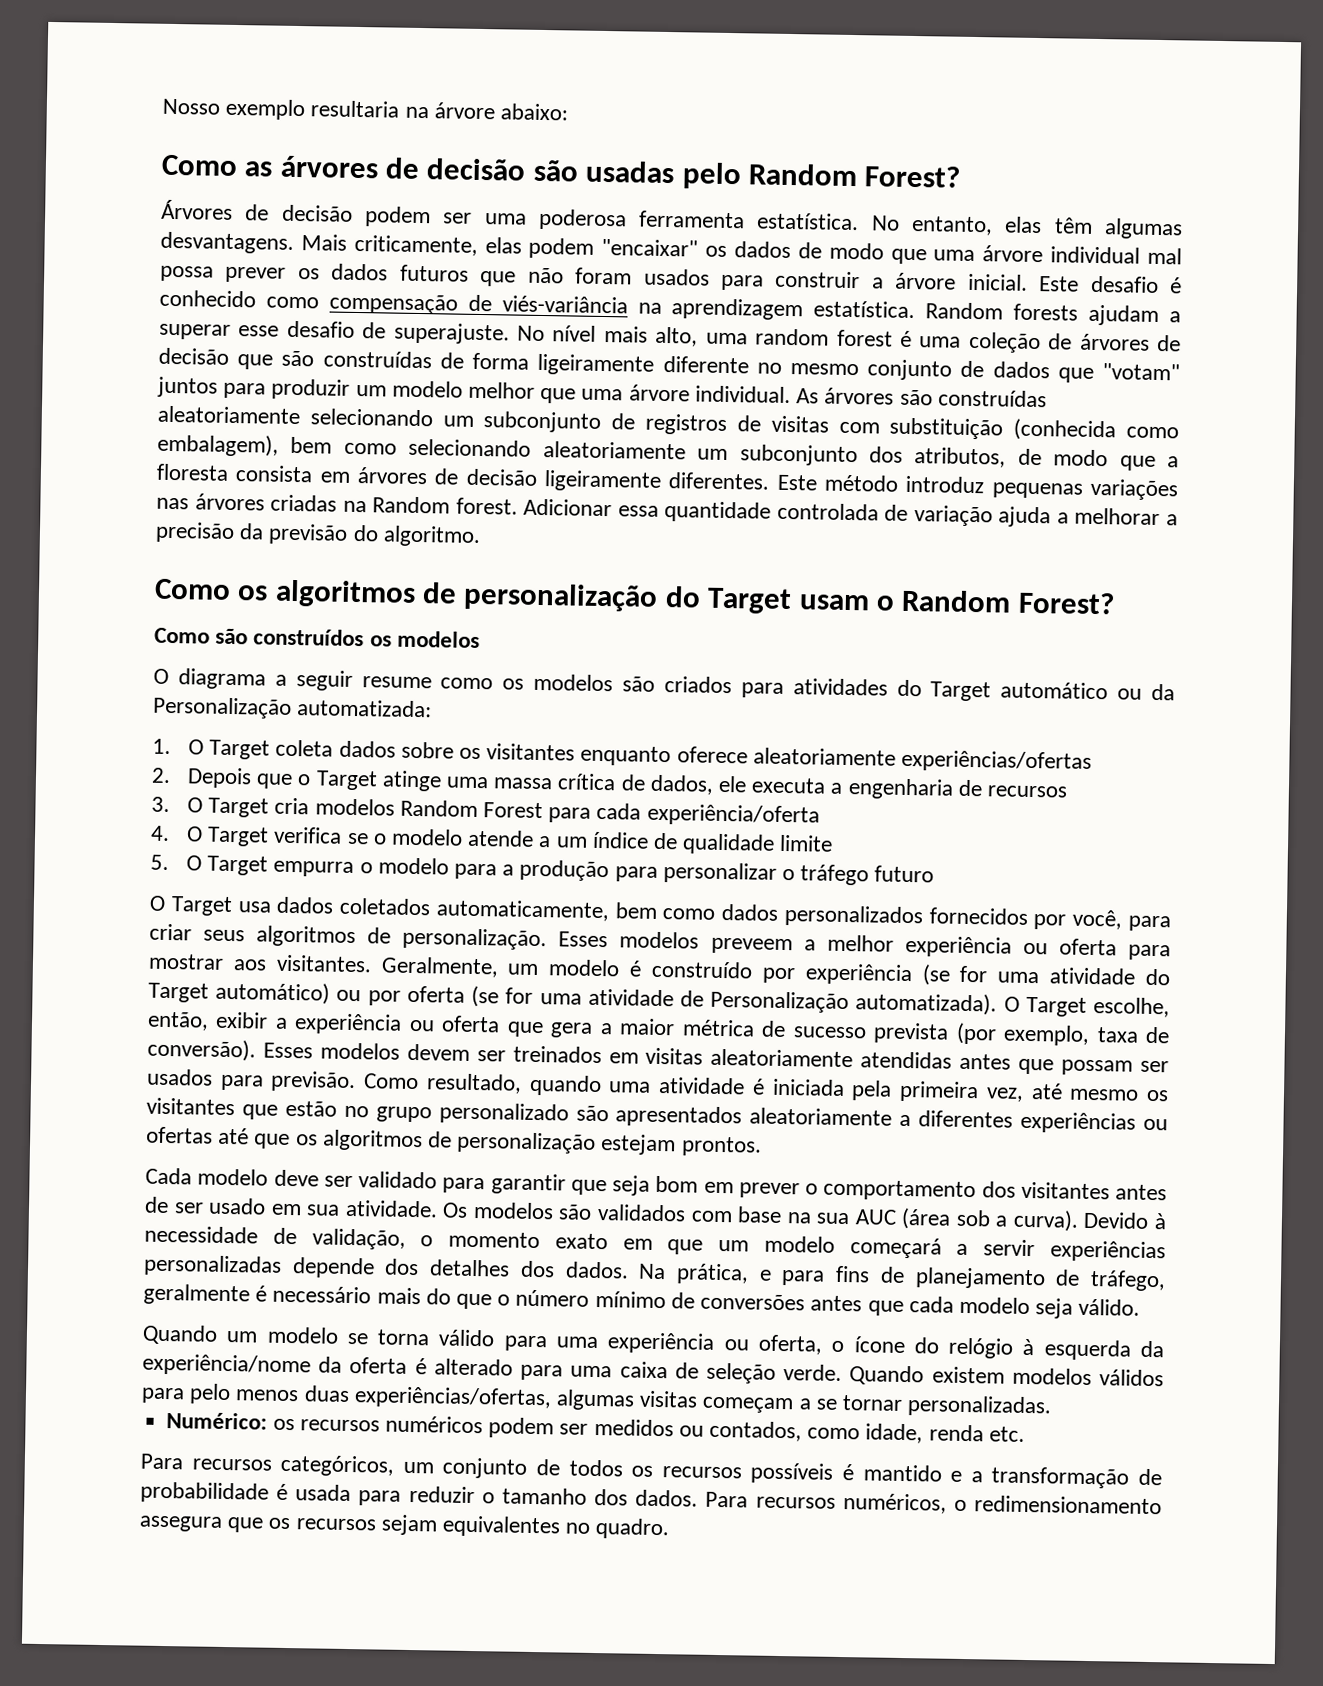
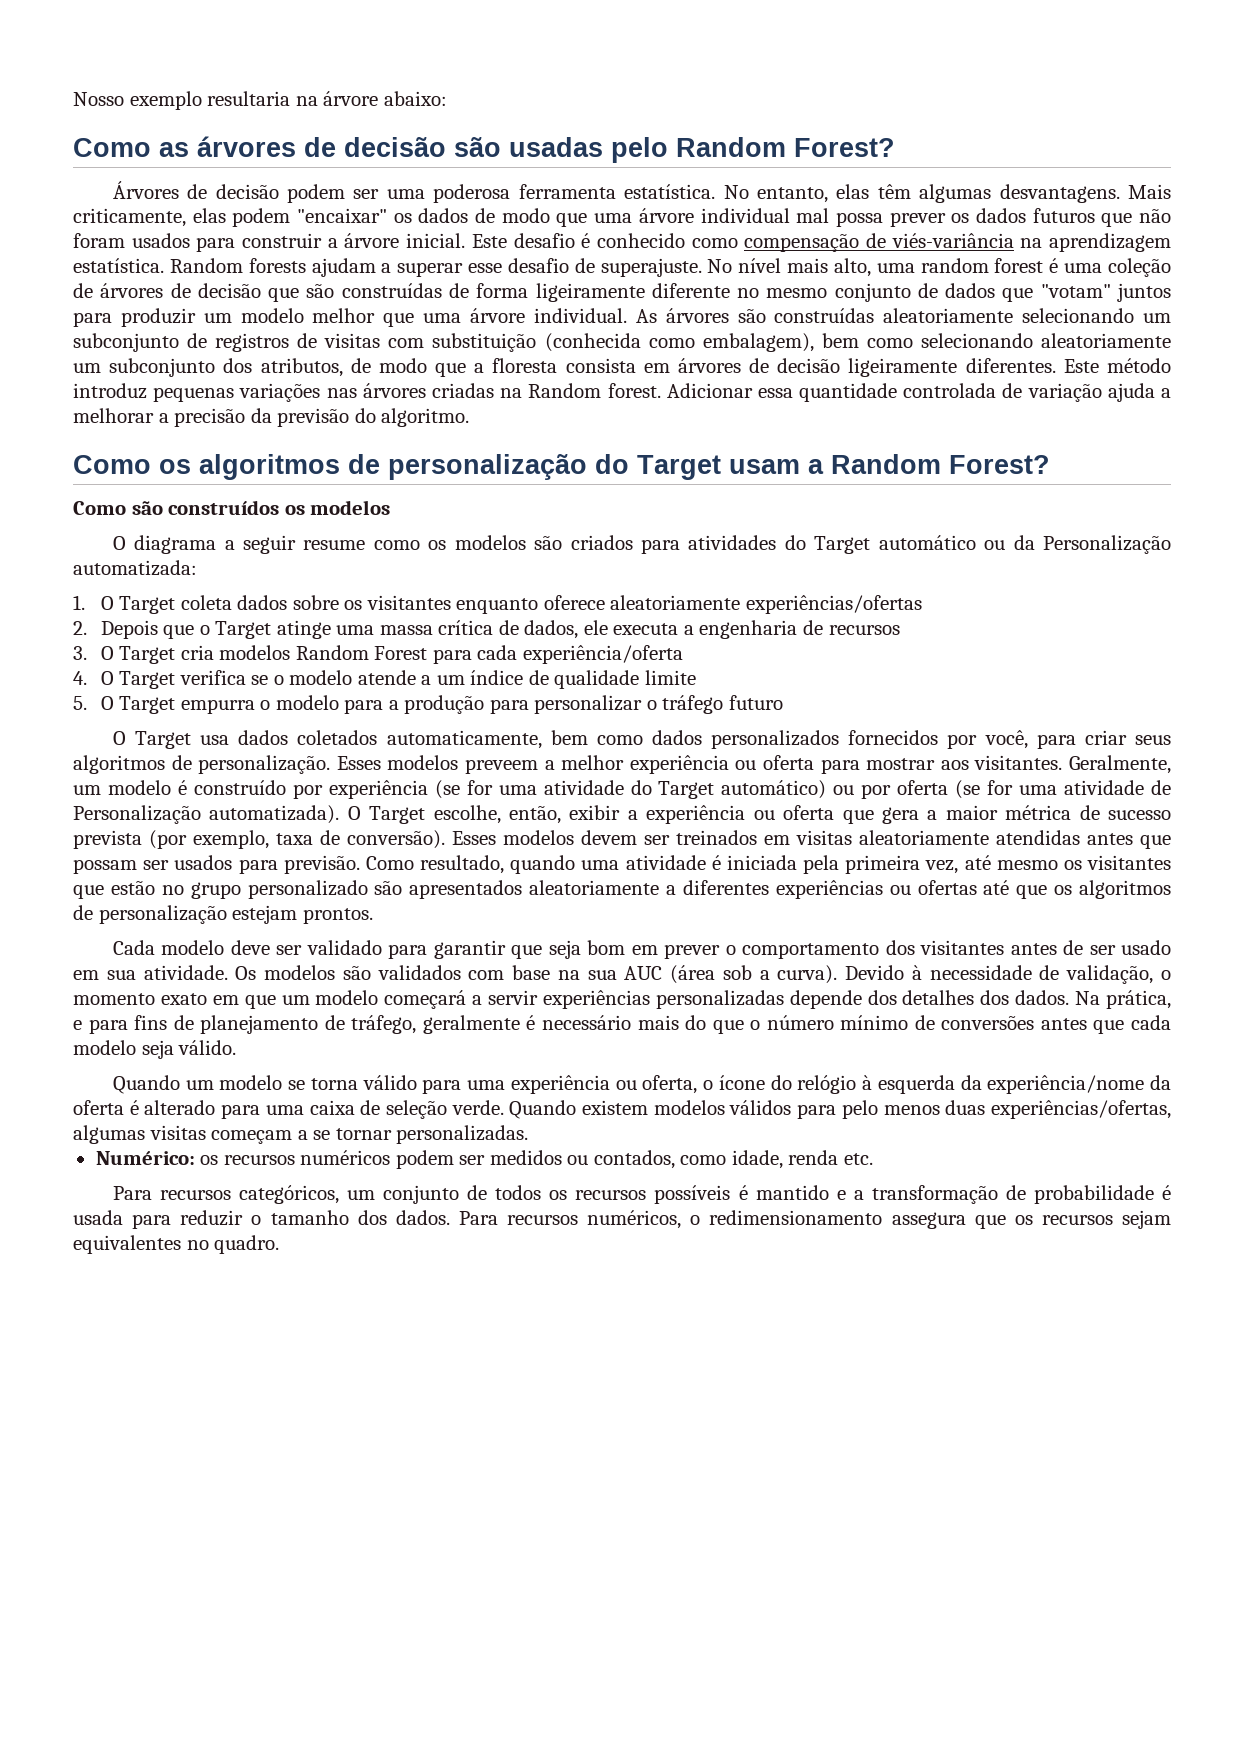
- Como os algoritmos de personalização do Target usam o Random Forest?
+ Como os algoritmos de personalização do Target usam a Random Forest?

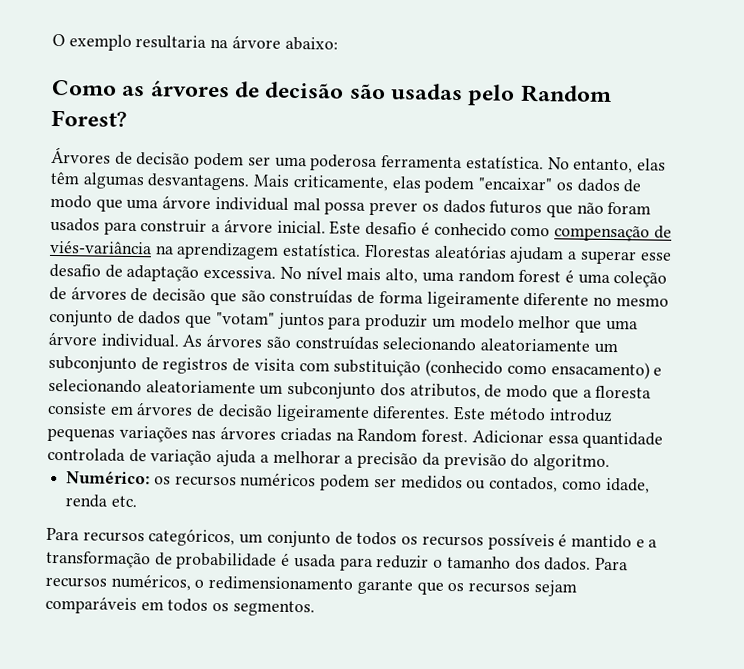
- Nosso exemplo resultaria na árvore abaixo:
+ O exemplo resultaria na árvore abaixo:
- Random forests ajudam a superar esse desafio de superajuste.
+ Florestas aleatórias ajudam a superar esse desafio de adaptação excessiva.
- As árvores são construídas aleatoriamente selecionando um subconjunto de registros de visitas com substituição (conhecida como embalagem), bem como selecionando aleatoriamente um subconjunto dos atributos, de modo que a floresta consista em árvores de decisão ligeiramente diferentes.
+ As árvores são construídas selecionando aleatoriamente um subconjunto de registros de visita com substituição (conhecido como ensacamento) e selecionando aleatoriamente um subconjunto dos atributos, de modo que a floresta consiste em árvores de decisão ligeiramente diferentes.
- Como os algoritmos de personalização do Target usam a Random Forest?
- Como são construídos os modelos
- O diagrama a seguir resume como os modelos são criados para atividades do Target automático ou da Personalização automatizada:
- 1. O Target coleta dados sobre os visitantes enquanto oferece aleatoriamente experiências/ofertas
- 2. Depois que o Target atinge uma massa crítica de dados, ele executa a engenharia de recursos
- 3. O Target cria modelos Random Forest para cada experiência/oferta
- 4. O Target verifica se o modelo atende a um índice de qualidade limite
- 5. O Target empurra o modelo para a produção para personalizar o tráfego futuro
- O Target usa dados coletados automaticamente, bem como dados personalizados fornecidos por você, para criar seus algoritmos de personalização. Esses modelos preveem a melhor experiência ou oferta para mostrar aos visitantes. Geralmente, um modelo é construído por experiência (se for uma atividade do Target automático) ou por oferta (se for uma atividade de Personalização automatizada). O Target escolhe, então, exibir a experiência ou oferta que gera a maior métrica de sucesso prevista (por exemplo, taxa de conversão). Esses modelos devem ser treinados em visitas aleatoriamente atendidas antes que possam ser usados para previsão. Como resultado, quando uma atividade é iniciada pela primeira vez, até mesmo os visitantes que estão no grupo personalizado são apresentados aleatoriamente a diferentes experiências ou ofertas até que os algoritmos de personalização estejam prontos.
- Cada modelo deve ser validado para garantir que seja bom em prever o comportamento dos visitantes antes de ser usado em sua atividade. Os modelos são validados com base na sua AUC (área sob a curva). Devido à necessidade de validação, o momento exato em que um modelo começará a servir experiências personalizadas depende dos detalhes dos dados. Na prática, e para fins de planejamento de tráfego, geralmente é necessário mais do que o número mínimo de conversões antes que cada modelo seja válido.
- Quando um modelo se torna válido para uma experiência ou oferta, o ícone do relógio à esquerda da experiência/nome da oferta é alterado para uma caixa de seleção verde. Quando existem modelos válidos para pelo menos duas experiências/ofertas, algumas visitas começam a se tornar personalizadas.
- Para recursos numéricos, o redimensionamento assegura que os recursos sejam equivalentes no quadro.
+ Para recursos numéricos, o redimensionamento garante que os recursos sejam comparáveis em todos os segmentos.

